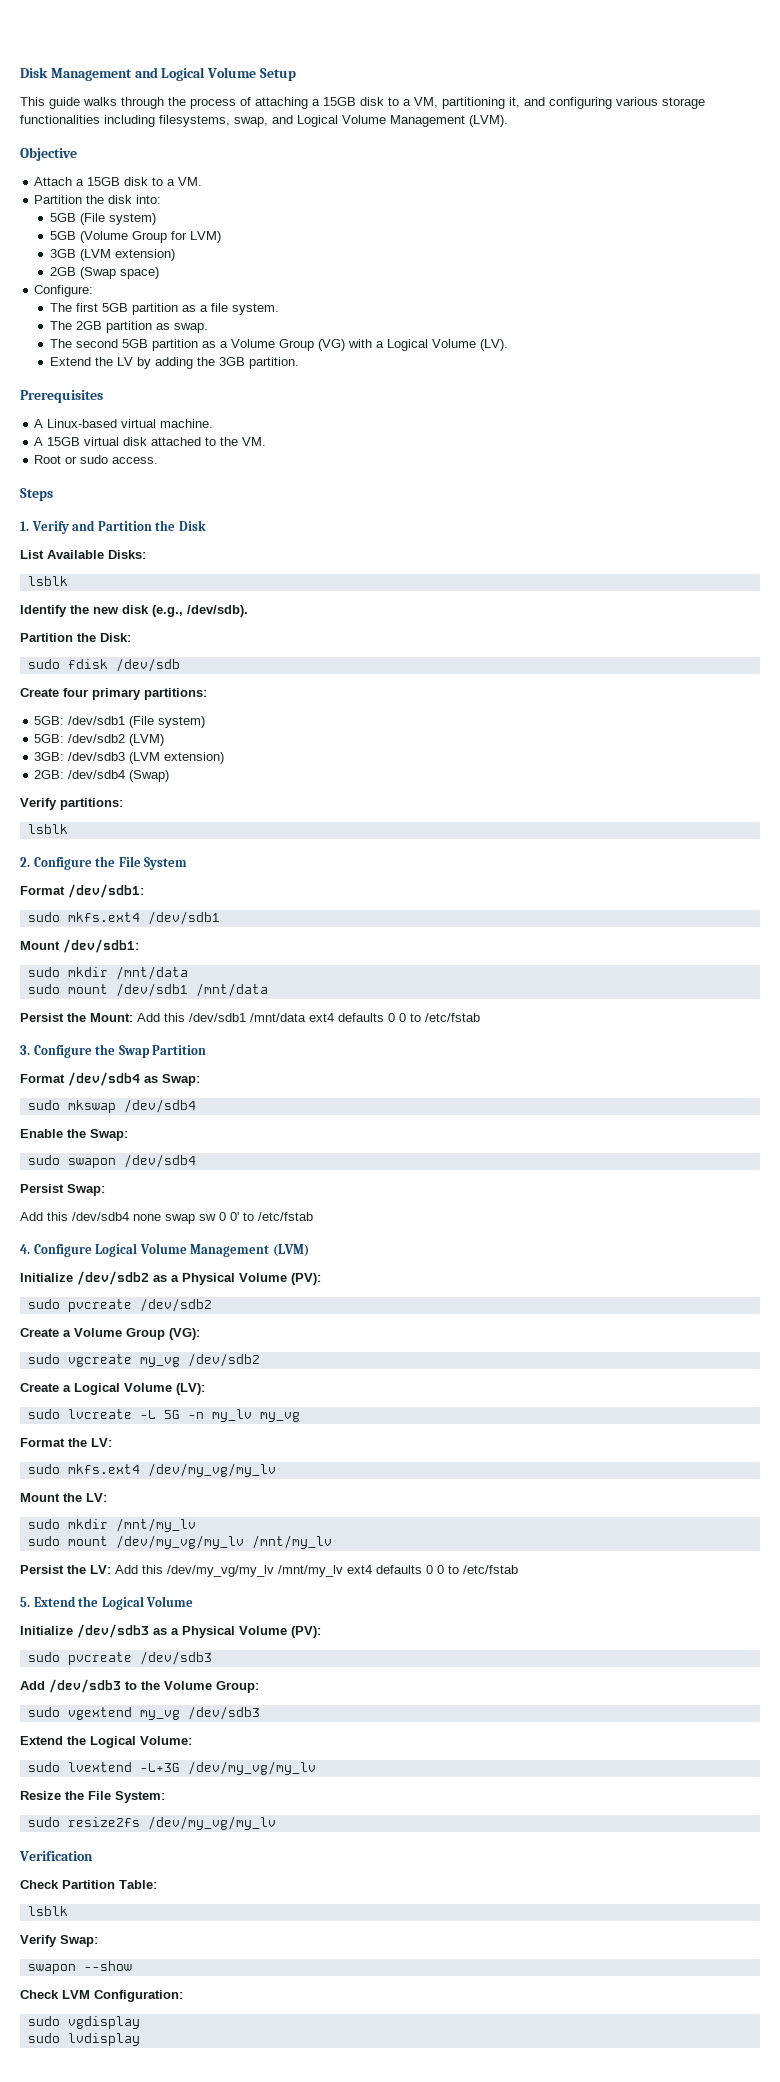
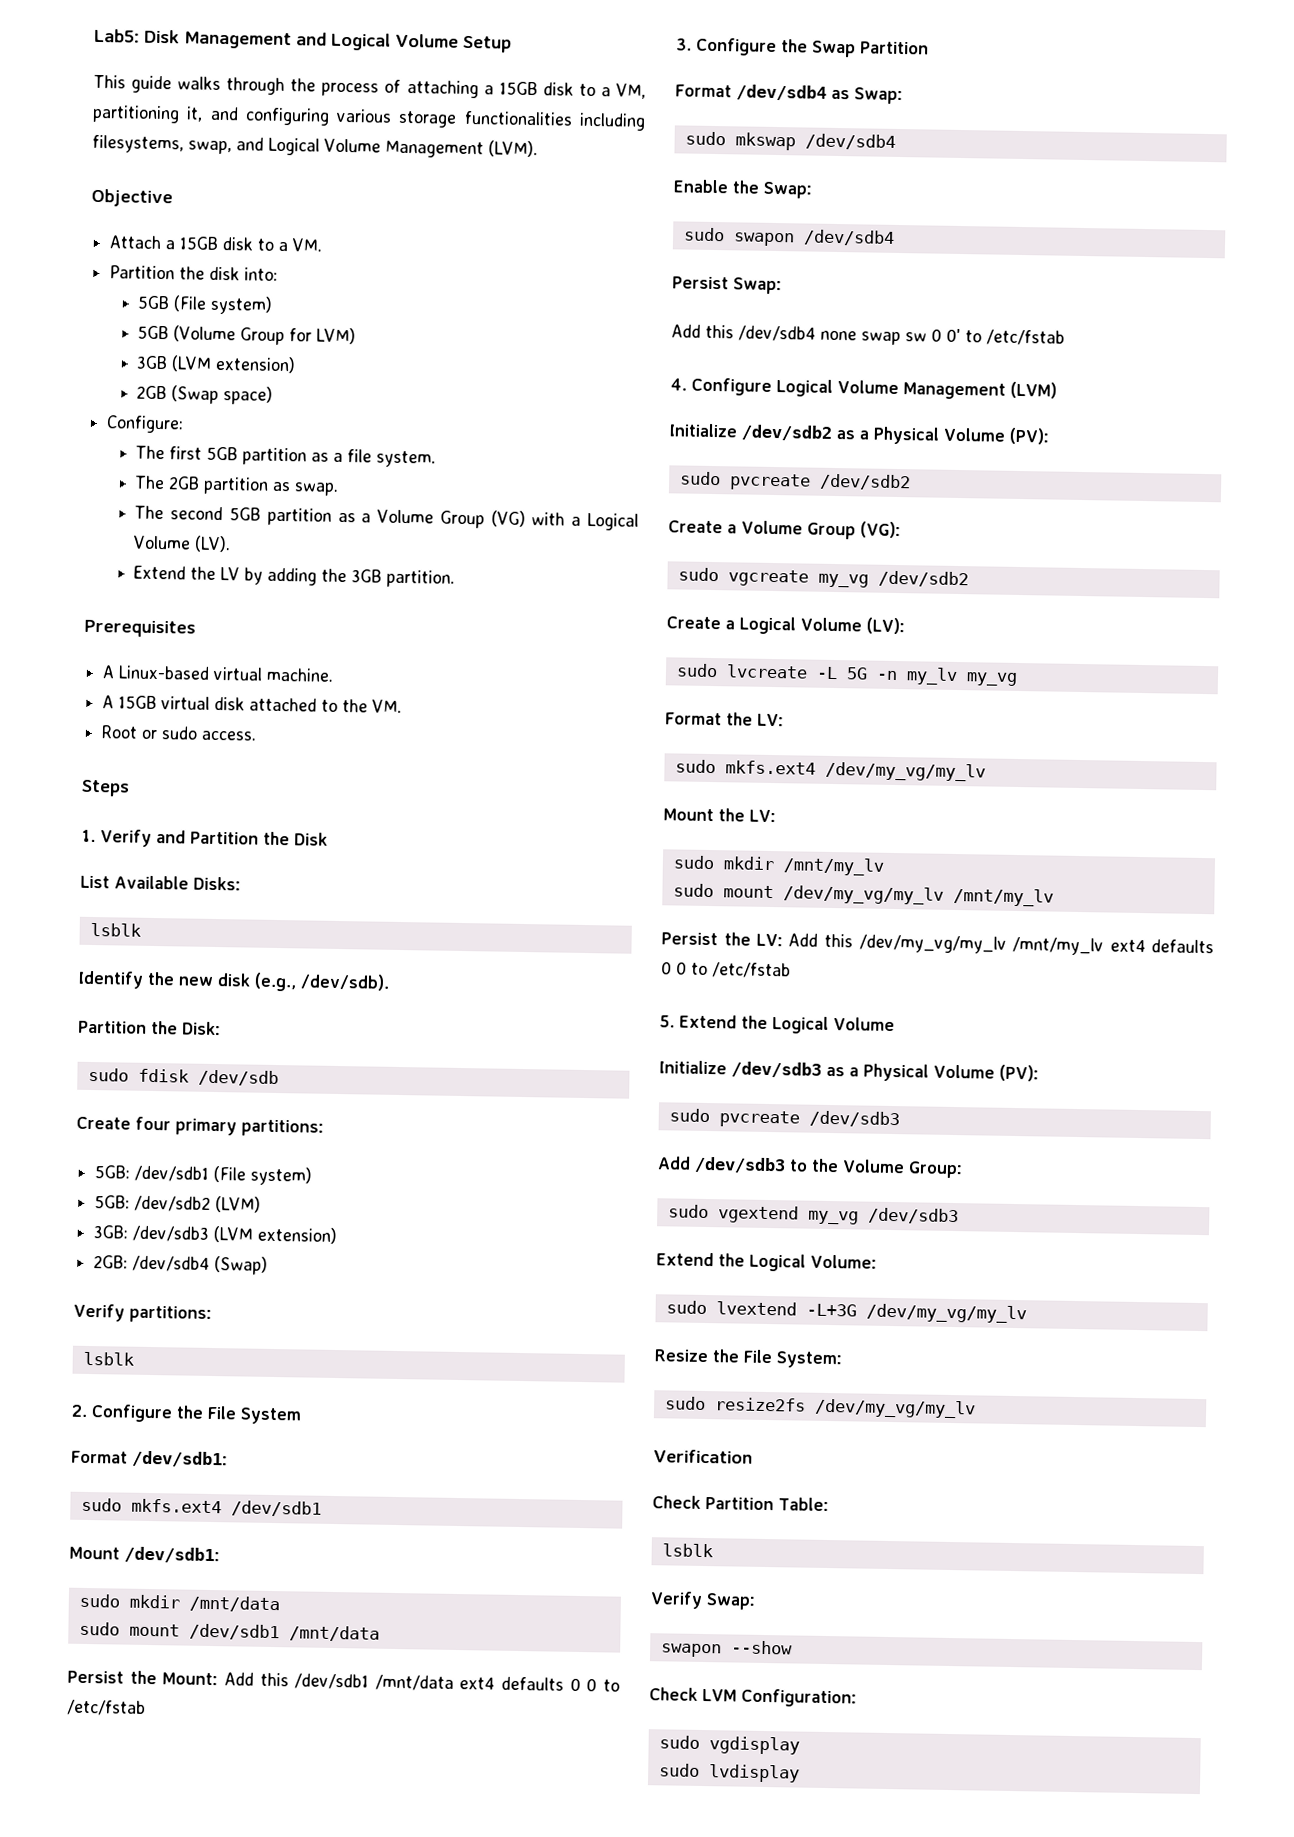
- Disk Management and Logical Volume Setup
+ Lab5: Disk Management and Logical Volume Setup

